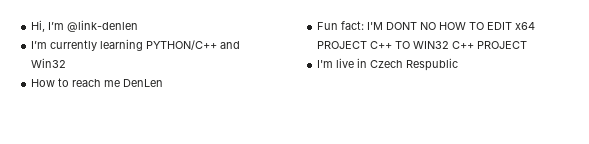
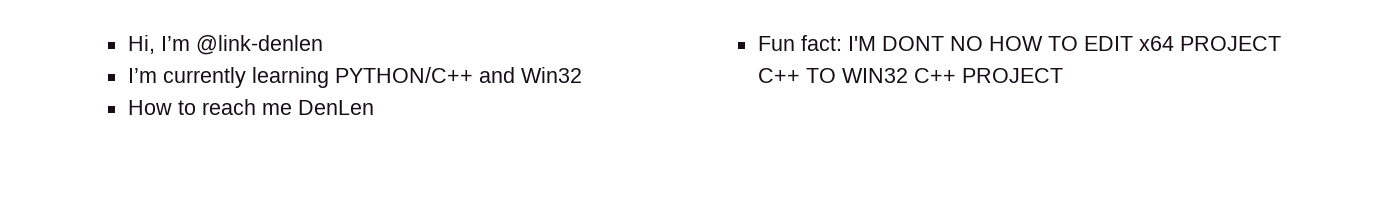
- I'm live in Czech Respublic

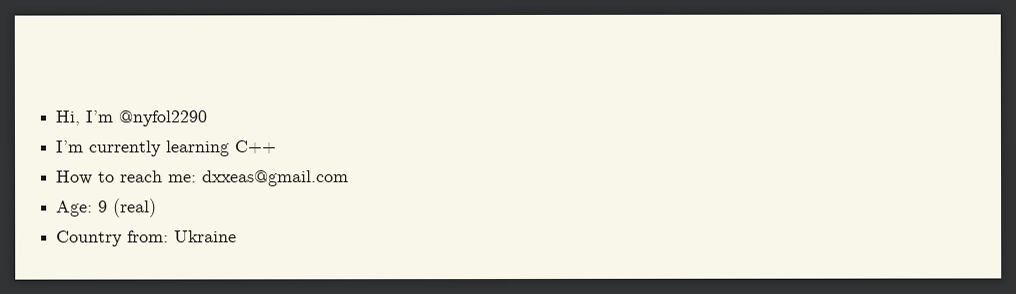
- Hi, I’m @link-denlen
+ Hi, I’m @nyfol2290
- I’m currently learning PYTHON/C++ and Win32
+ I’m currently learning C++
- How to reach me DenLen
- Fun fact: I'M DONT NO HOW TO EDIT x64 PROJECT C++ TO WIN32 C++ PROJECT
+ How to reach me: dxxeas@gmail.com
+ Age: 9 (real)
+ Country from: Ukraine

